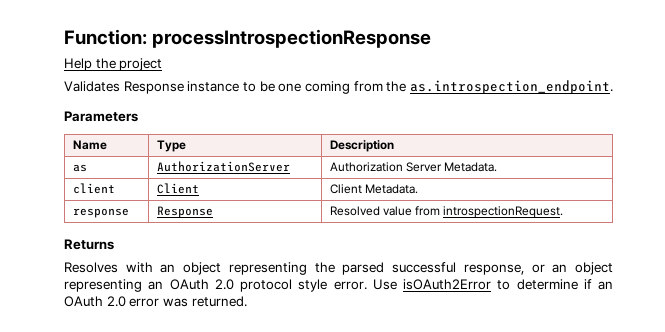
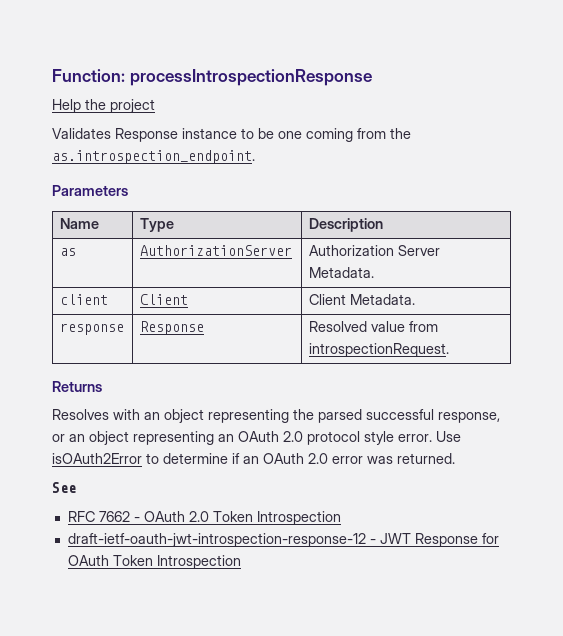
+ See
+ RFC 7662 - OAuth 2.0 Token Introspection
+ draft-ietf-oauth-jwt-introspection-response-12 - JWT Response for OAuth Token Introspection

